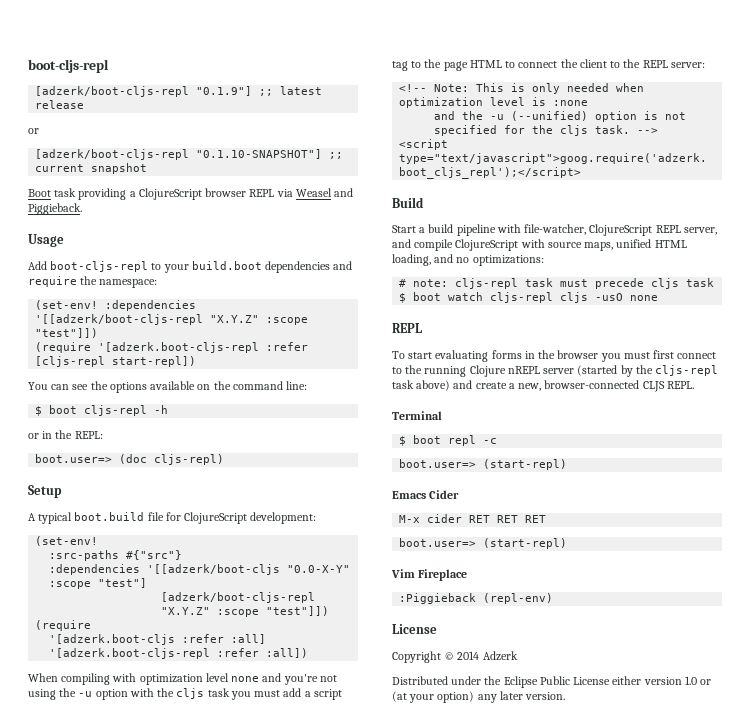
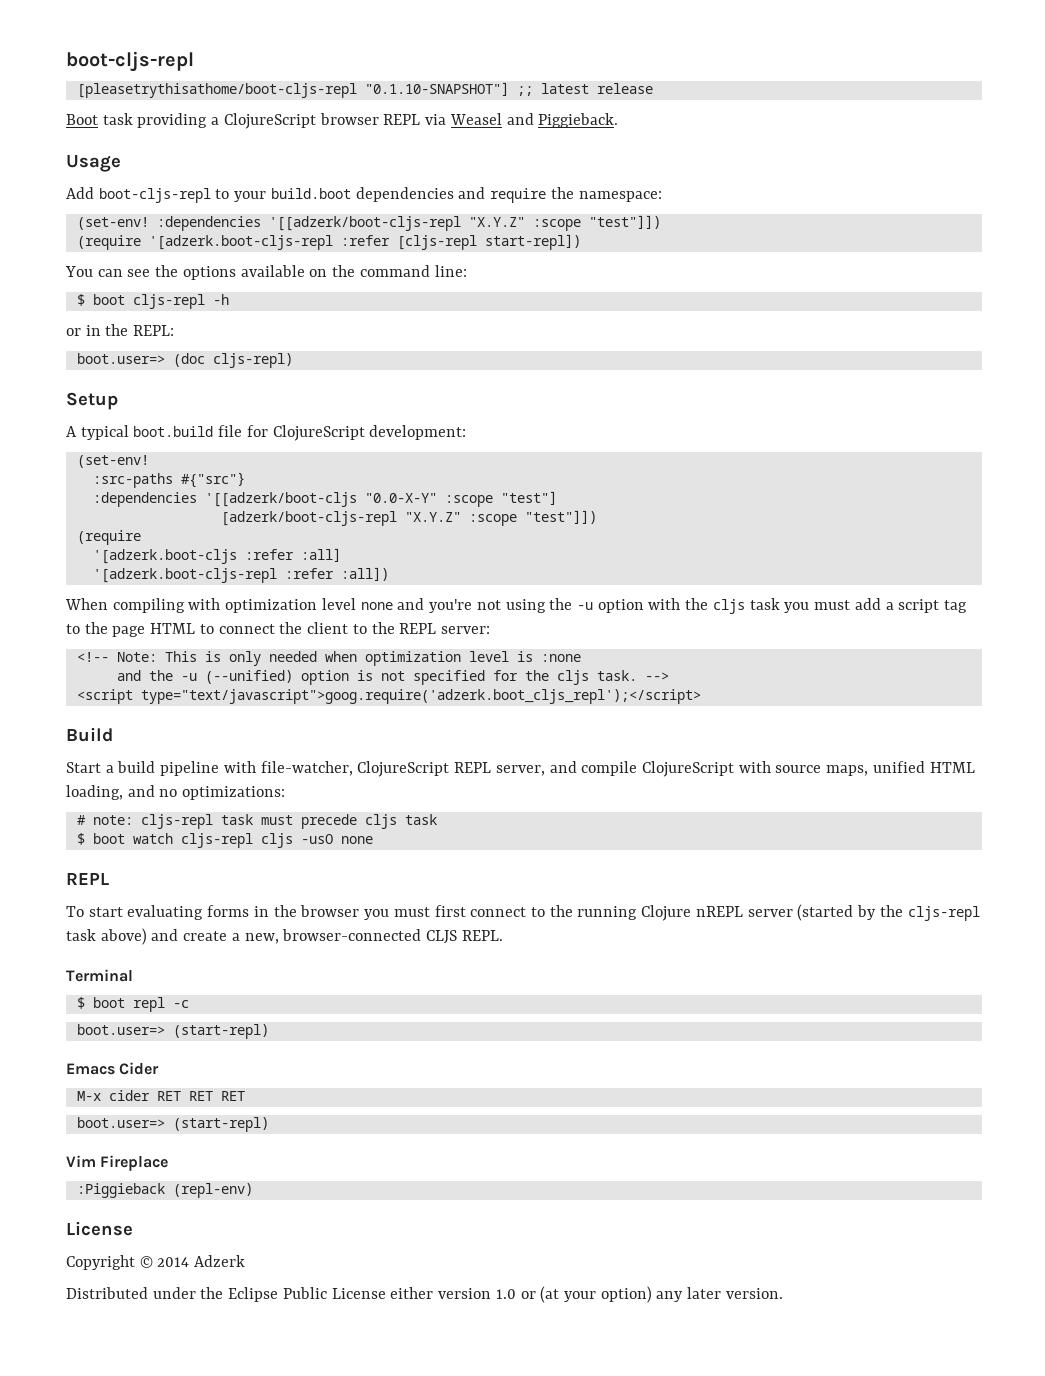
- [adzerk/boot-cljs-repl "0.1.9"] ;; latest release
- or
- [adzerk/boot-cljs-repl "0.1.10-SNAPSHOT"] ;; current snapshot
+ [pleasetrythisathome/boot-cljs-repl "0.1.10-SNAPSHOT"] ;; latest release

